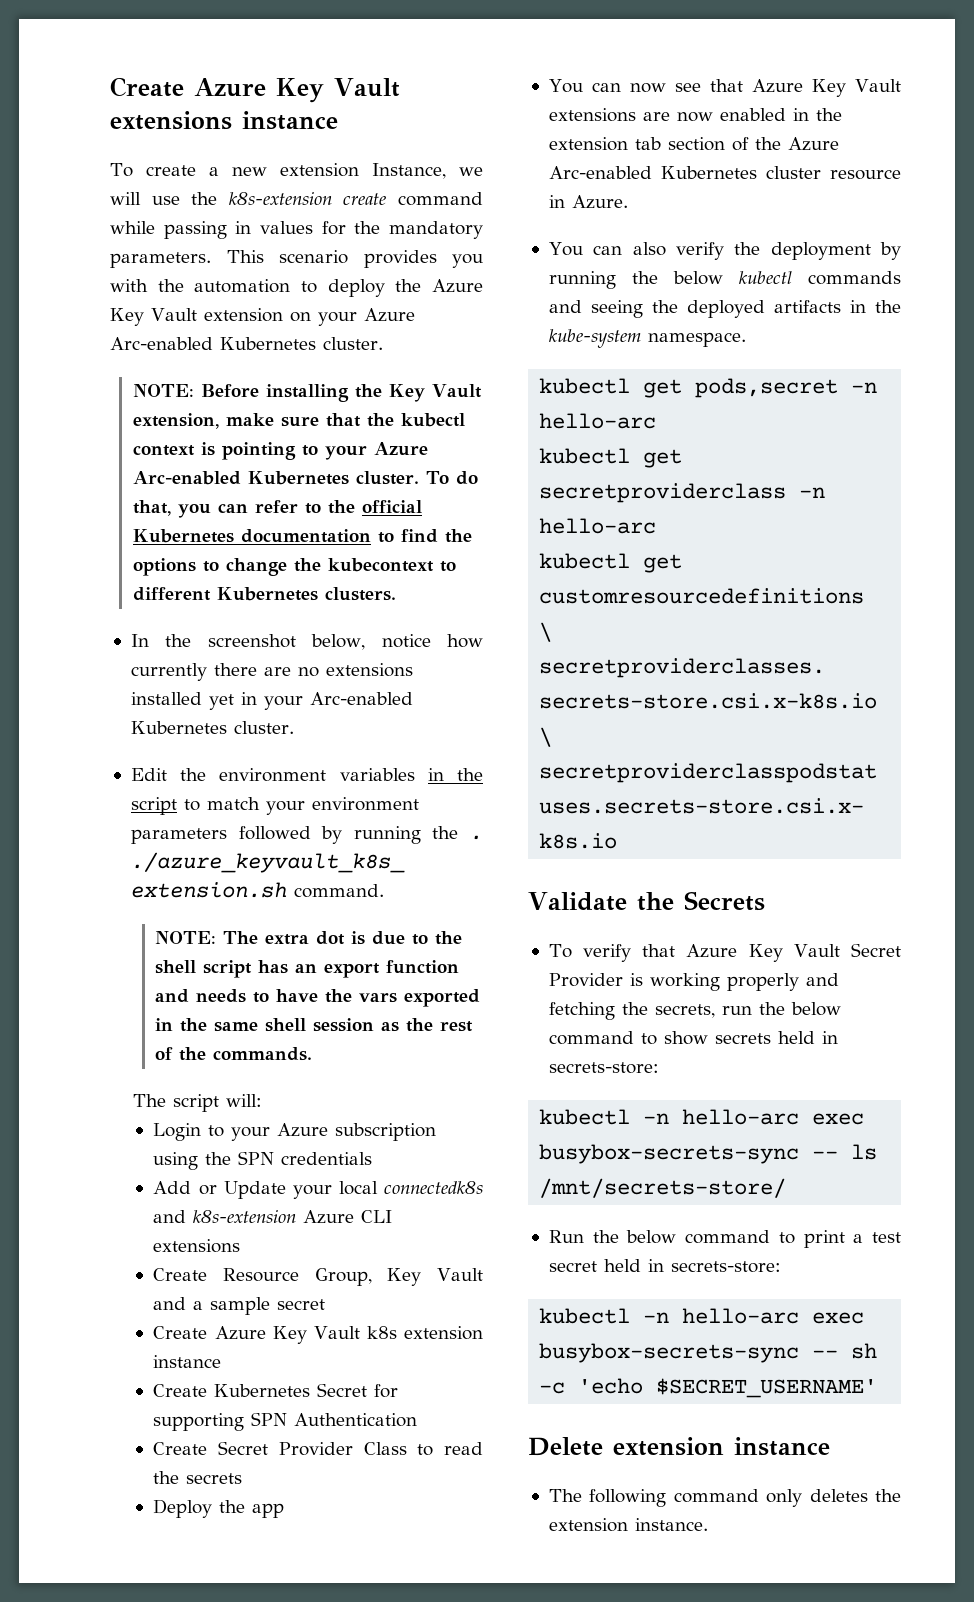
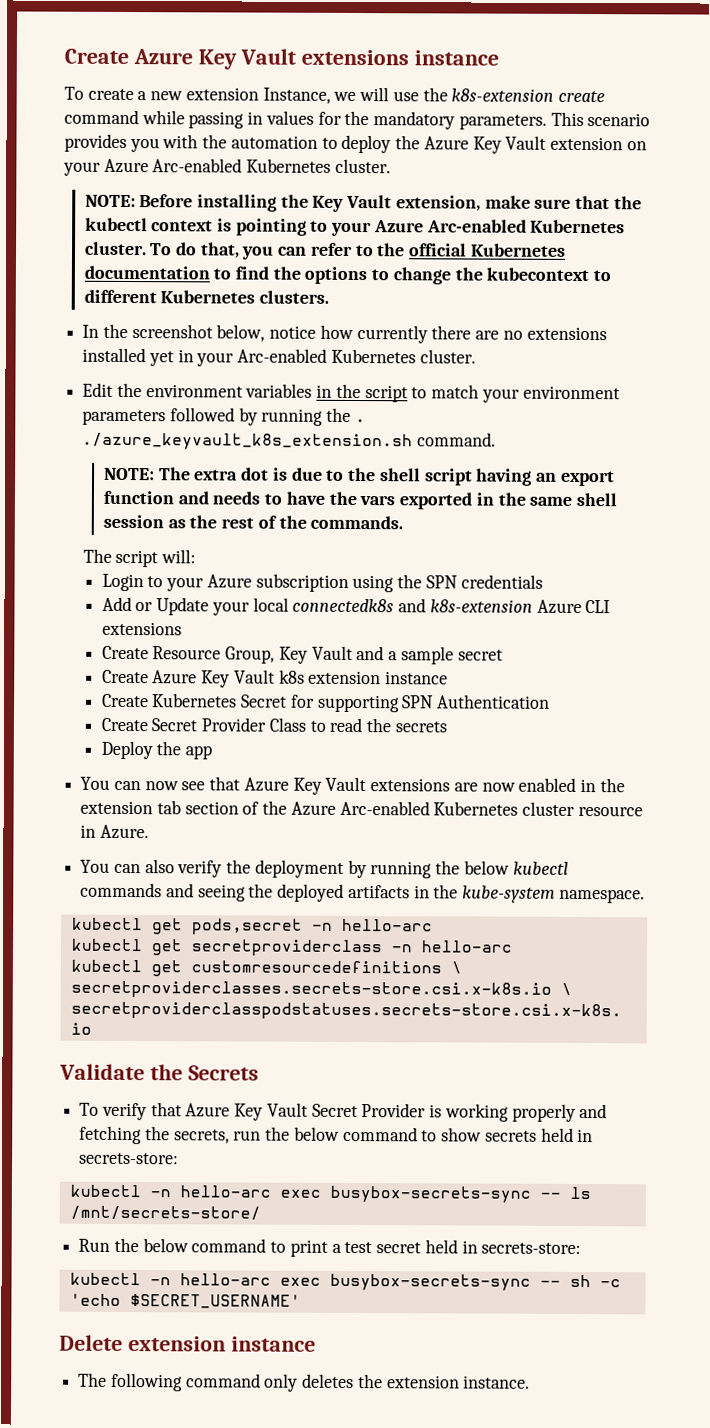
- NOTE: The extra dot is due to the shell script has an export function and needs to have the vars exported in the same shell session as the rest of the commands.
+ NOTE: The extra dot is due to the shell script having an export function and needs to have the vars exported in the same shell session as the rest of the commands.

